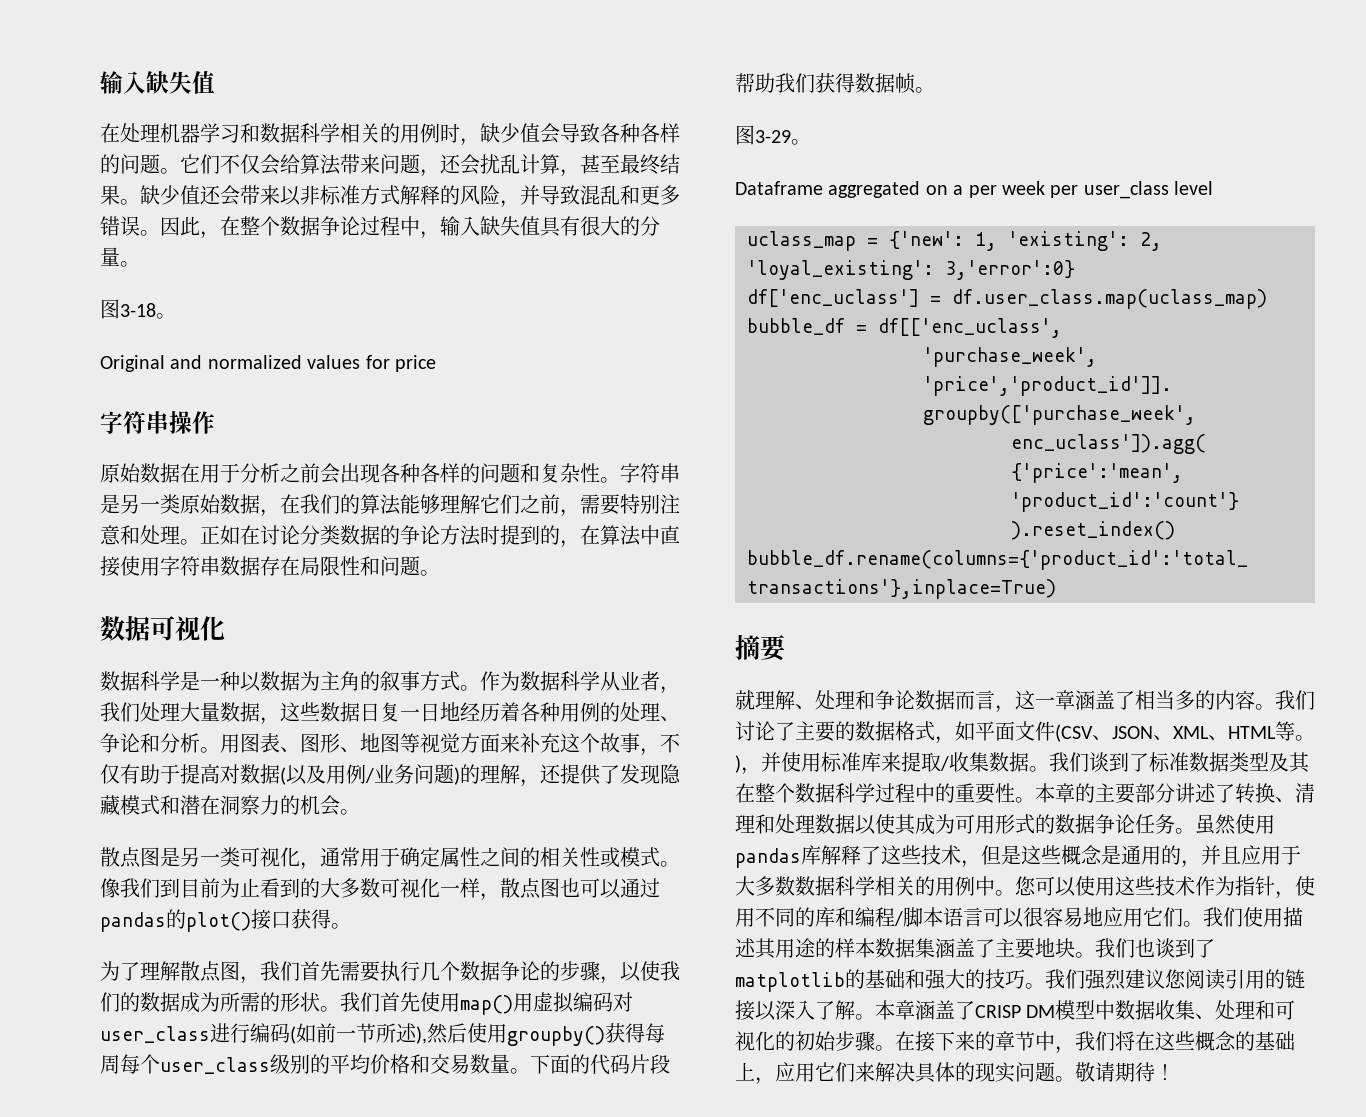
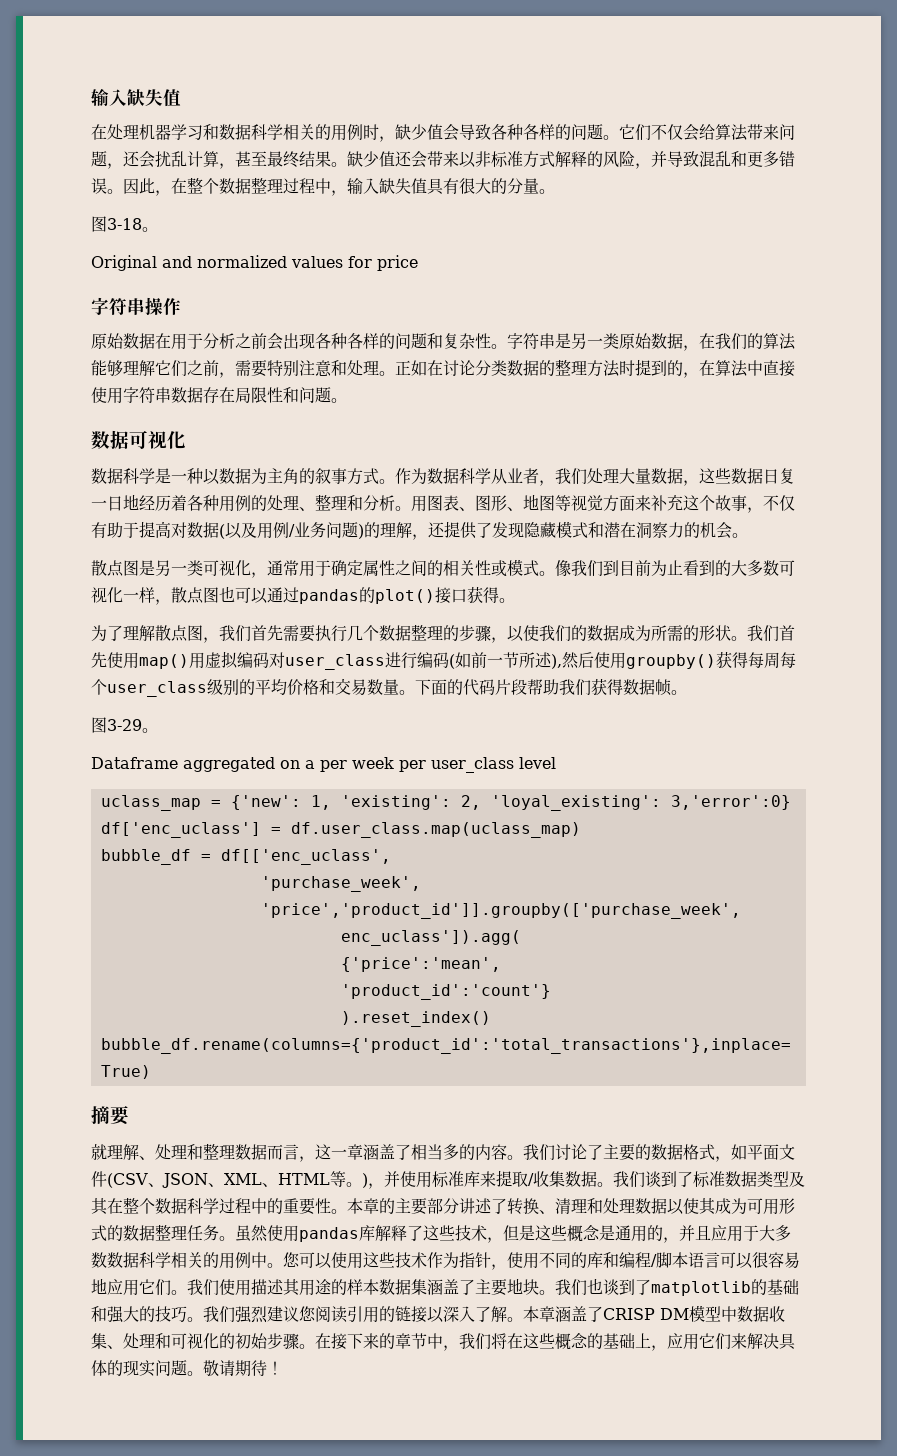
- 因此，在整个数据争论过程中，输入缺失值具有很大的分量。
+ 因此，在整个数据整理过程中，输入缺失值具有很大的分量。
- 正如在讨论分类数据的争论方法时提到的，在算法中直接使用字符串数据存在局限性和问题。
+ 正如在讨论分类数据的整理方法时提到的，在算法中直接使用字符串数据存在局限性和问题。
- 作为数据科学从业者，我们处理大量数据，这些数据日复一日地经历着各种用例的处理、争论和分析。
+ 作为数据科学从业者，我们处理大量数据，这些数据日复一日地经历着各种用例的处理、整理和分析。
- 为了理解散点图，我们首先需要执行几个数据争论的步骤，以使我们的数据成为所需的形状。
+ 为了理解散点图，我们首先需要执行几个数据整理的步骤，以使我们的数据成为所需的形状。
- 就理解、处理和争论数据而言，这一章涵盖了相当多的内容。
+ 就理解、处理和整理数据而言，这一章涵盖了相当多的内容。
- 本章的主要部分讲述了转换、清理和处理数据以使其成为可用形式的数据争论任务。
+ 本章的主要部分讲述了转换、清理和处理数据以使其成为可用形式的数据整理任务。

